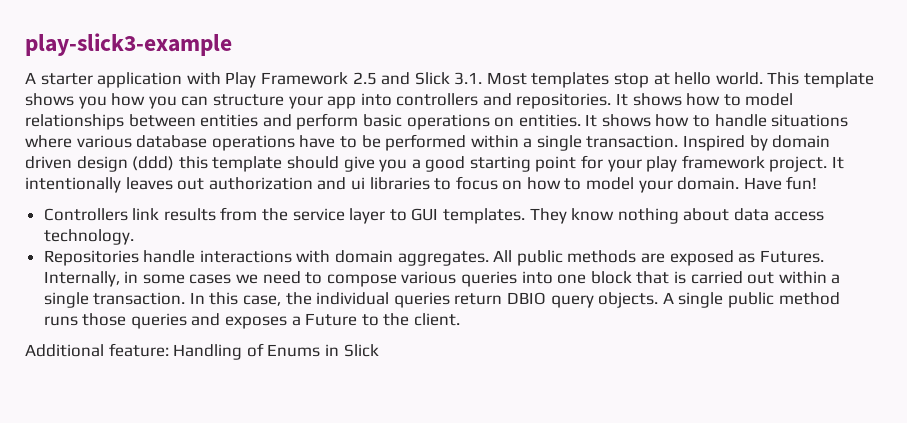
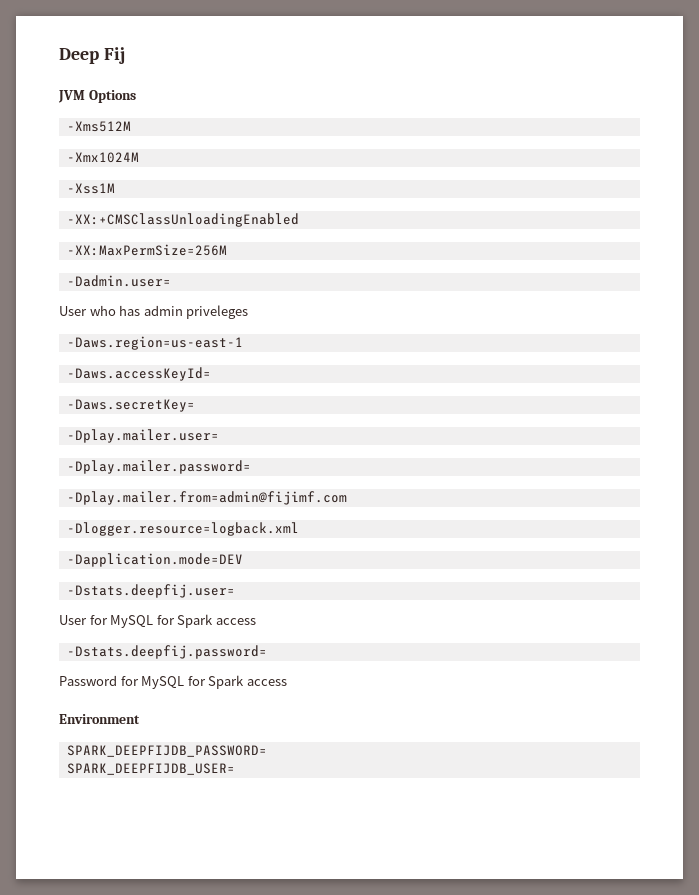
- play-slick3-example
- A starter application with Play Framework 2.5 and Slick 3.1. Most templates stop at hello world. This template shows you how you can structure your app into controllers and repositories. It shows how to model relationships between entities and perform basic operations on entities. It shows how to handle situations where various database operations have to be performed within a single transaction. Inspired by domain driven design (ddd) this template should give you a good starting point for your play framework project. It intentionally leaves out authorization and ui libraries to focus on how to model your domain. Have fun!
- Controllers link results from the service layer to GUI templates. They know nothing about data access technology.
- Repositories handle interactions with domain aggregates. All public methods are exposed as Futures. Internally, in some cases we need to compose various queries into one block that is carried out within a single transaction. In this case, the individual queries return DBIO query objects. A single public method runs those queries and exposes a Future to the client.
- Additional feature: Handling of Enums in Slick
+ Deep Fij
+ JVM Options
+ -Xms512M
+ -Xmx1024M
+ -Xss1M
+ -XX:+CMSClassUnloadingEnabled
+ -XX:MaxPermSize=256M
+ -Dadmin.user=
+ User who has admin priveleges
+ -Daws.region=us-east-1
+ -Daws.accessKeyId=
+ -Daws.secretKey=
+ -Dplay.mailer.user=
+ -Dplay.mailer.password=
+ -Dplay.mailer.from=admin@fijimf.com
+ -Dlogger.resource=logback.xml
+ -Dapplication.mode=DEV
+ -Dstats.deepfij.user=
+ User for MySQL for Spark access
+ -Dstats.deepfij.password=
+ Password for MySQL for Spark access
+ Environment
+ SPARK_DEEPFIJDB_PASSWORD=
+ SPARK_DEEPFIJDB_USER=

